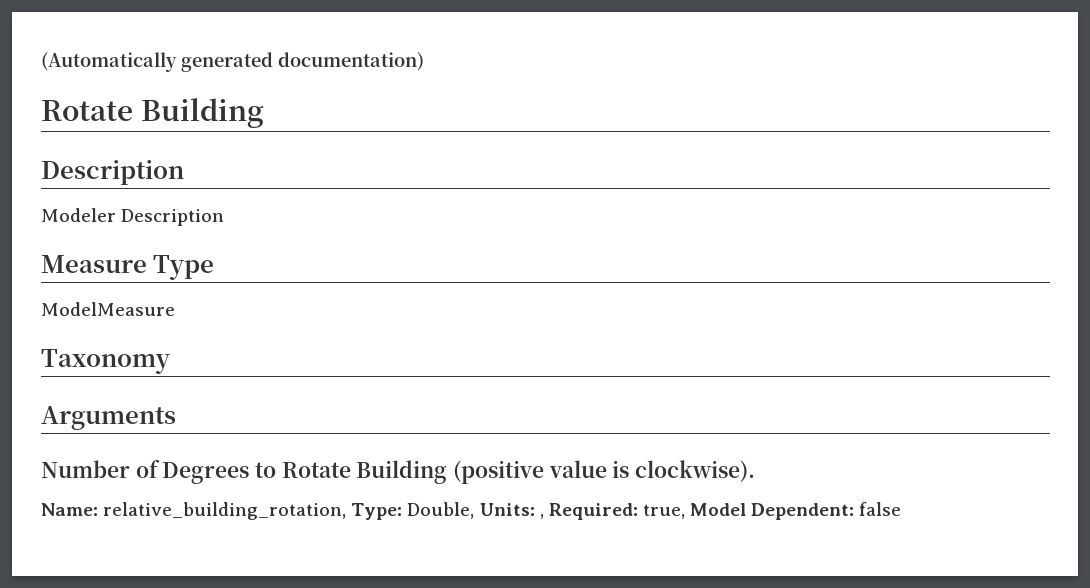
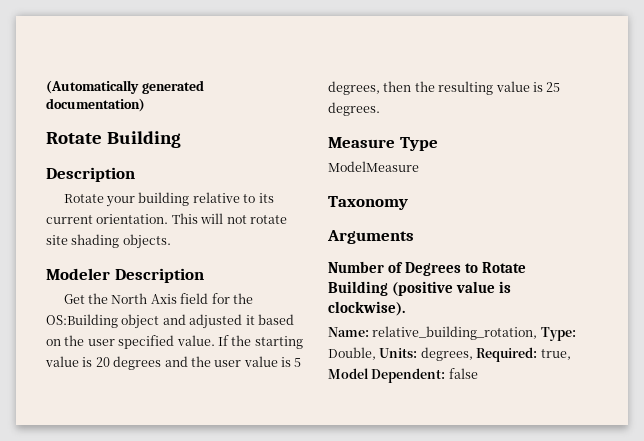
+ Rotate your building relative to its current orientation. This will not rotate site shading objects.
  Modeler Description
+ Get the North Axis field for the OS:Building object and adjusted it based on the user specified value. If the starting value is 20 degrees and the user value is 5 degrees, then the resulting value is 25 degrees.
- Name: relative_building_rotation, Type: Double, Units: , Required: true, Model Dependent: false
+ Name: relative_building_rotation, Type: Double, Units: degrees, Required: true, Model Dependent: false

